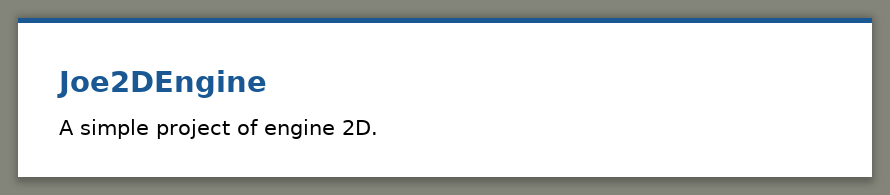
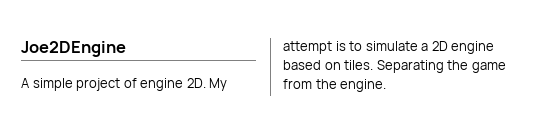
+ My attempt is to simulate a 2D engine based on tiles. Separating the game from the engine.

